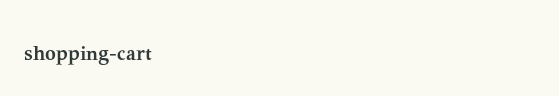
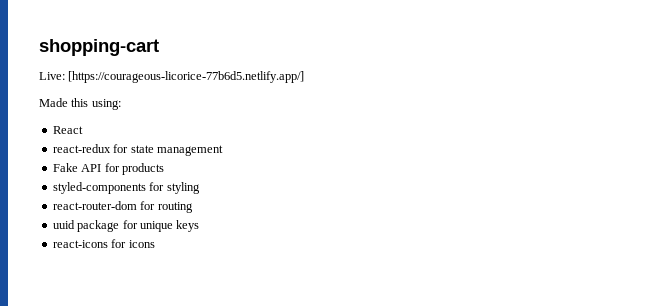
+ Live: [https://courageous-licorice-77b6d5.netlify.app/]
+ Made this using:
+ React
+ react-redux for state management
+ Fake API for products
+ styled-components for styling
+ react-router-dom for routing
+ uuid package for unique keys
+ react-icons for icons

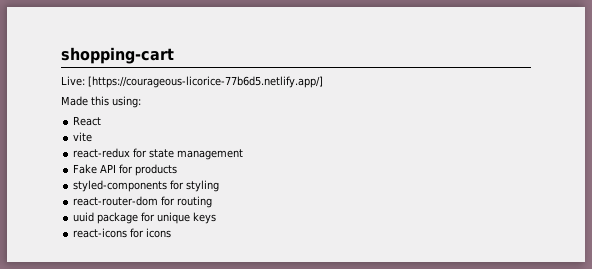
+ vite

